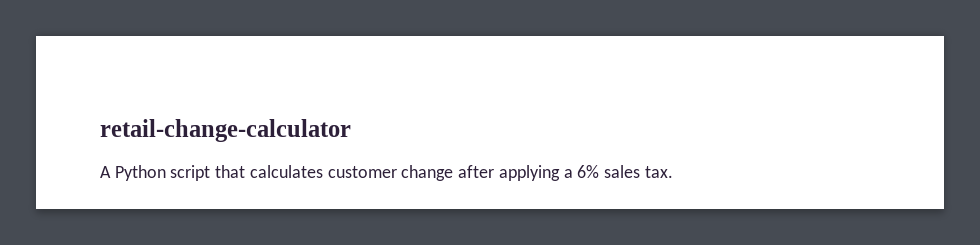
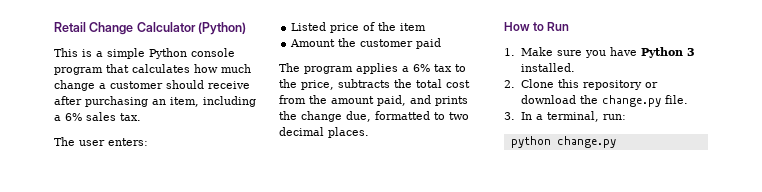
- retail-change-calculator
- A Python script that calculates customer change after applying a 6% sales tax.
+ Retail Change Calculator (Python)
+ This is a simple Python console program that calculates how much change a customer should receive after purchasing an item, including a 6% sales tax.
+ The user enters:
+ Listed price of the item
+ Amount the customer paid
+ The program applies a 6% tax to the price, subtracts the total cost from the amount paid, and prints the change due, formatted to two decimal places.
+ How to Run
+ 1. Make sure you have Python 3 installed.
+ 2. Clone this repository or download the change.py file.
+ 3. In a terminal, run:
+ python change.py

